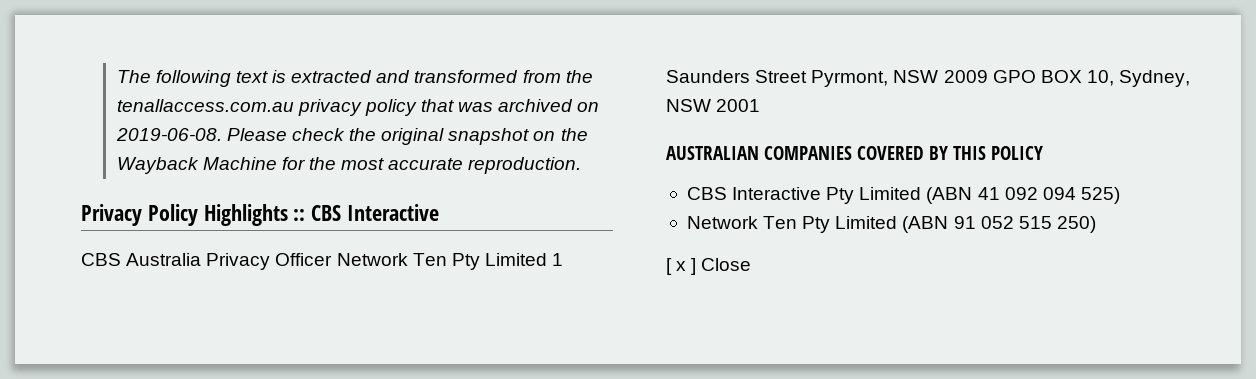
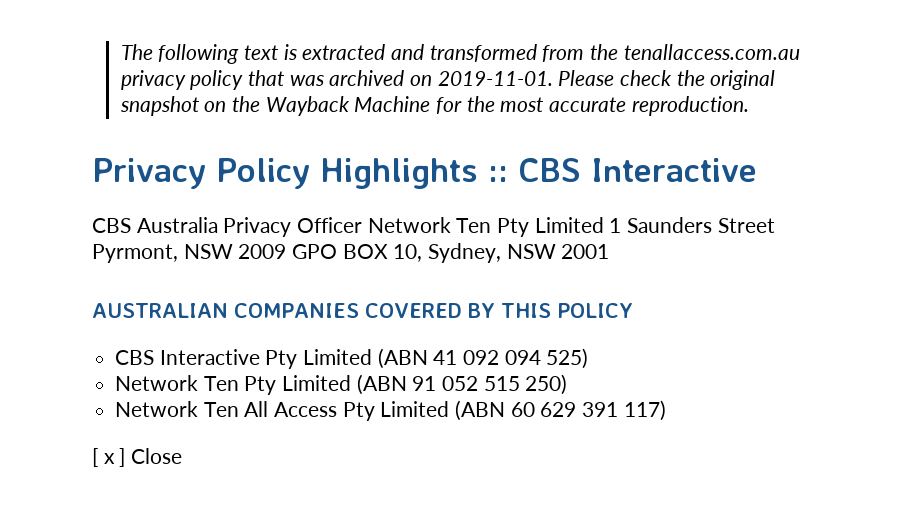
- The following text is extracted and transformed from the tenallaccess.com.au privacy policy that was archived on 2019-06-08.
+ The following text is extracted and transformed from the tenallaccess.com.au privacy policy that was archived on 2019-11-01.
+ Network Ten All Access Pty Limited (ABN 60 629 391 117)

